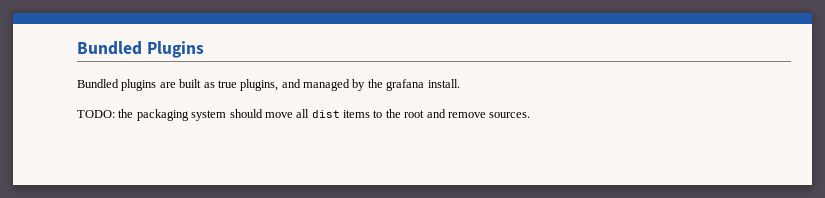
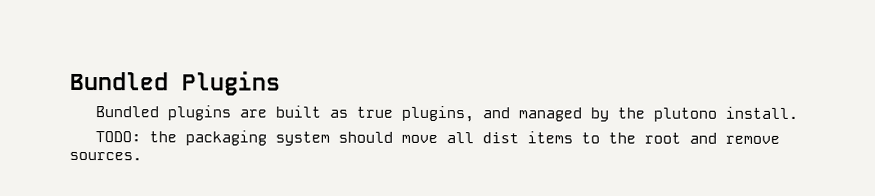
- Bundled plugins are built as true plugins, and managed by the grafana install.
+ Bundled plugins are built as true plugins, and managed by the plutono install.

